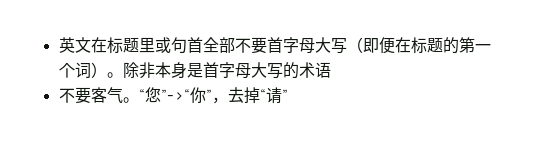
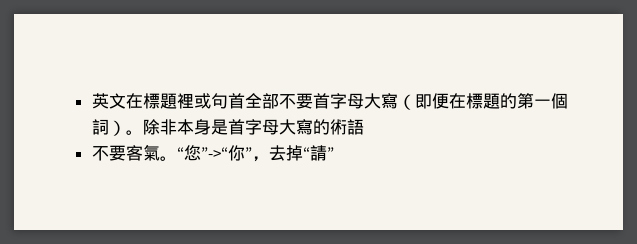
- 英文在标题里或句首全部不要首字母大写（即便在标题的第一个词）。
+ 英文在標題裡或句首全部不要首字母大寫（即便在標題的第一個詞）。
- 除非本身是首字母大写的术语
+ 除非本身是首字母大寫的術語
- 不要客气。
+ 不要客氣。
- “您”->“你”，去掉“请”
+ “您”->“你”，去掉“請”

